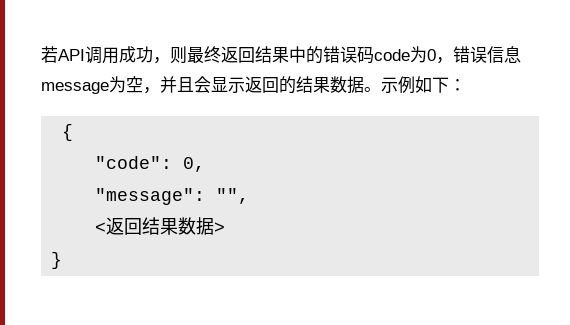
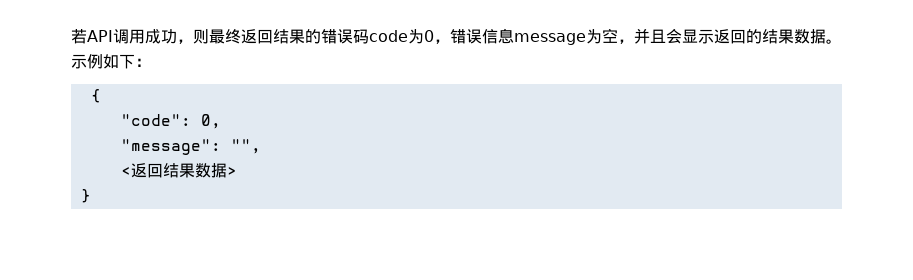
- 若API调用成功，则最终返回结果中的错误码code为0，错误信息message为空，并且会显示返回的结果数据。
+ 若API调用成功，则最终返回结果的错误码code为0，错误信息message为空，并且会显示返回的结果数据。

